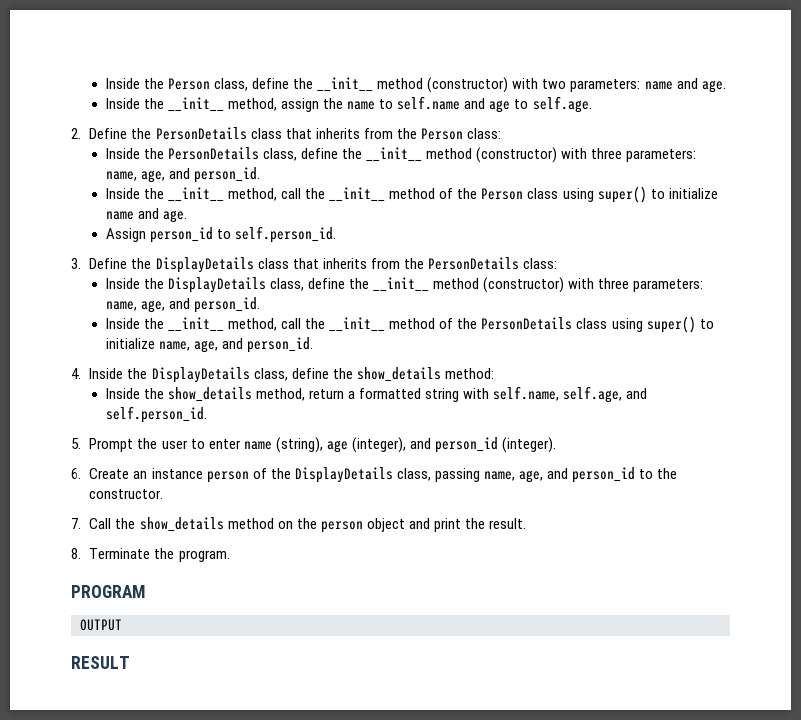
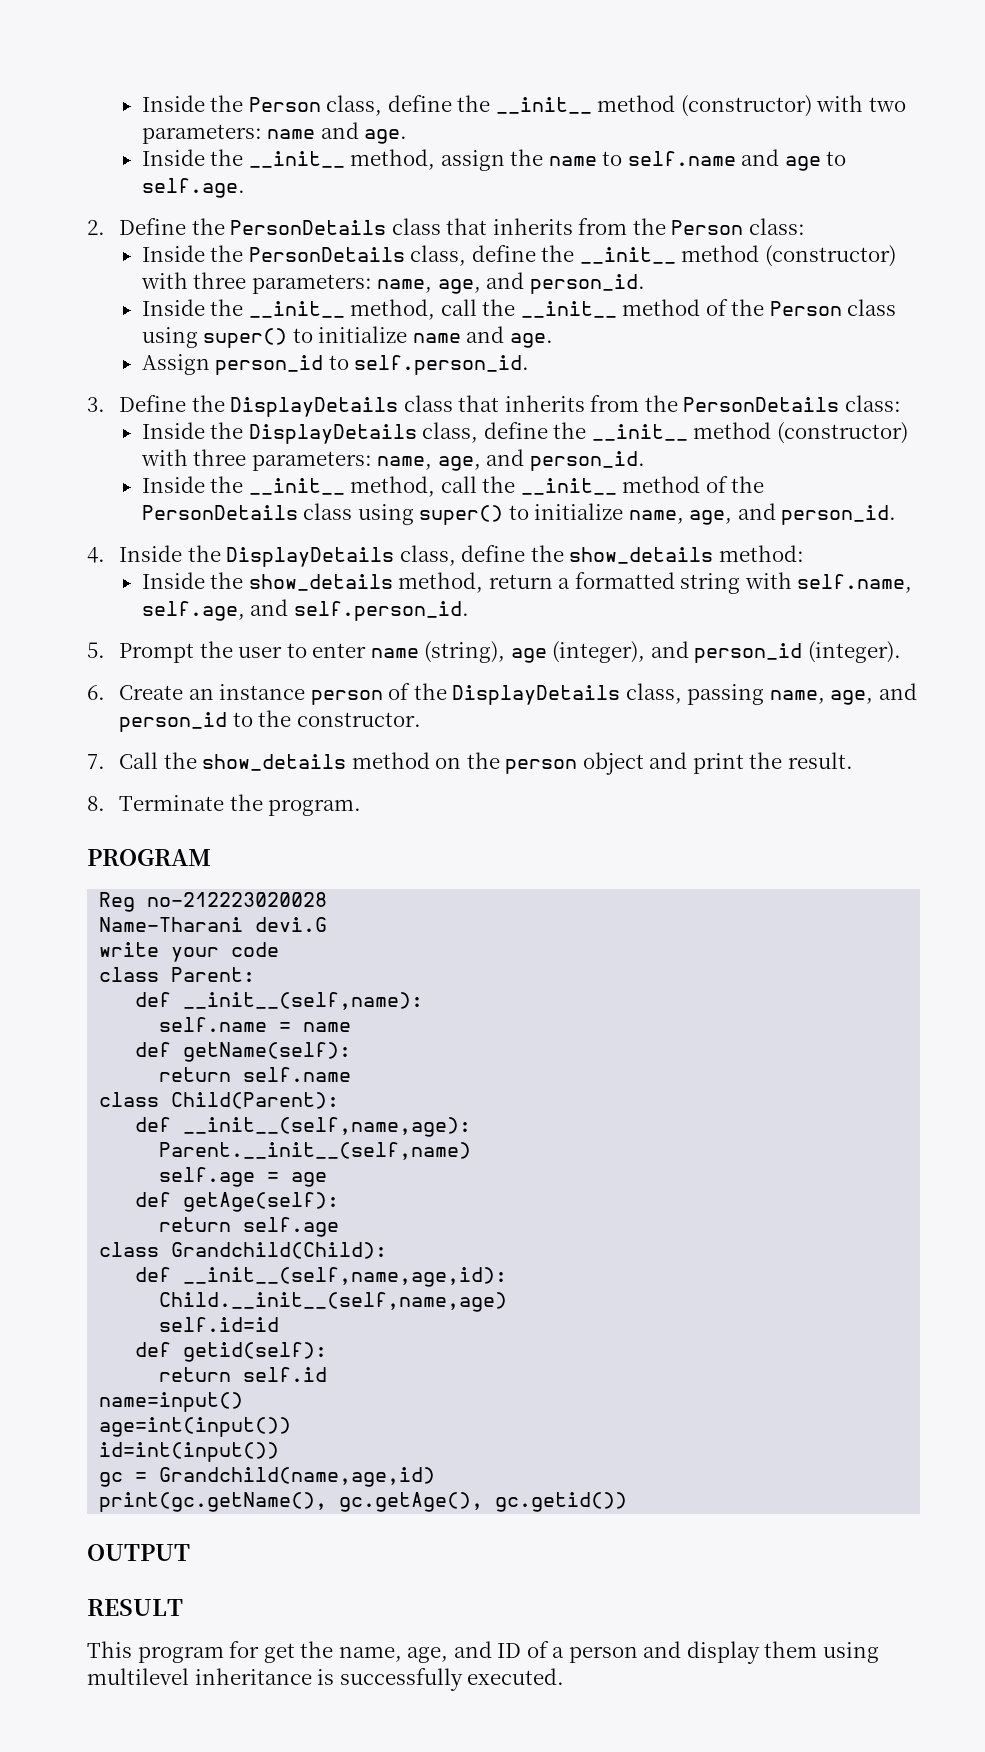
+ Reg no-212223020028
+ Name-Tharani devi.G
+ write your code
+ class Parent:
+ def __init__(self,name):
+ self.name = name
+ def getName(self):
+ return self.name
+ class Child(Parent):
+ def __init__(self,name,age):
+ Parent.__init__(self,name)
+ self.age = age
+ def getAge(self):
+ return self.age
+ class Grandchild(Child):
+ def __init__(self,name,age,id):
+ Child.__init__(self,name,age)
+ self.id=id
+ def getid(self):
+ return self.id
+ name=input()
+ age=int(input())
+ id=int(input())
+ gc = Grandchild(name,age,id)
+ print(gc.getName(), gc.getAge(), gc.getid())
  OUTPUT
  RESULT
+ This program for get the name, age, and ID of a person and display them using multilevel inheritance is successfully executed.

